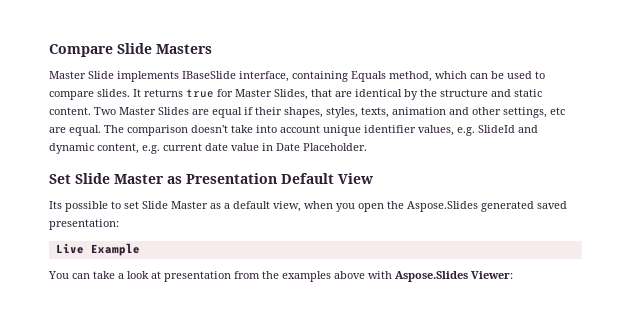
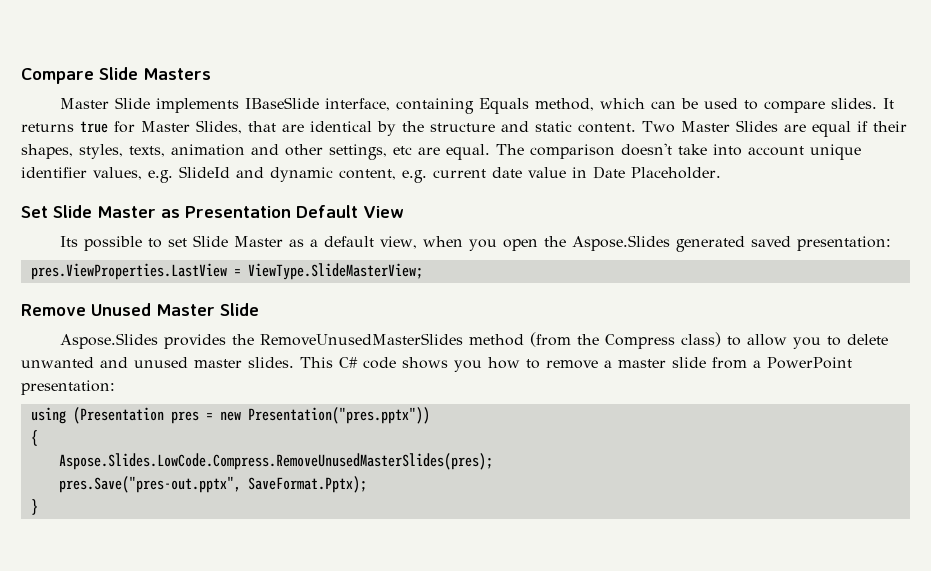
- Live Example
- You can take a look at presentation from the examples above with Aspose.Slides Viewer:
+ pres.ViewProperties.LastView = ViewType.SlideMasterView;
+ Remove Unused Master Slide
+ Aspose.Slides provides the RemoveUnusedMasterSlides method (from the Compress class) to allow you to delete unwanted and unused master slides. This C# code shows you how to remove a master slide from a PowerPoint presentation:
+ using (Presentation pres = new Presentation("pres.pptx"))
+ {
+ Aspose.Slides.LowCode.Compress.RemoveUnusedMasterSlides(pres);
+ pres.Save("pres-out.pptx", SaveFormat.Pptx);
+ }

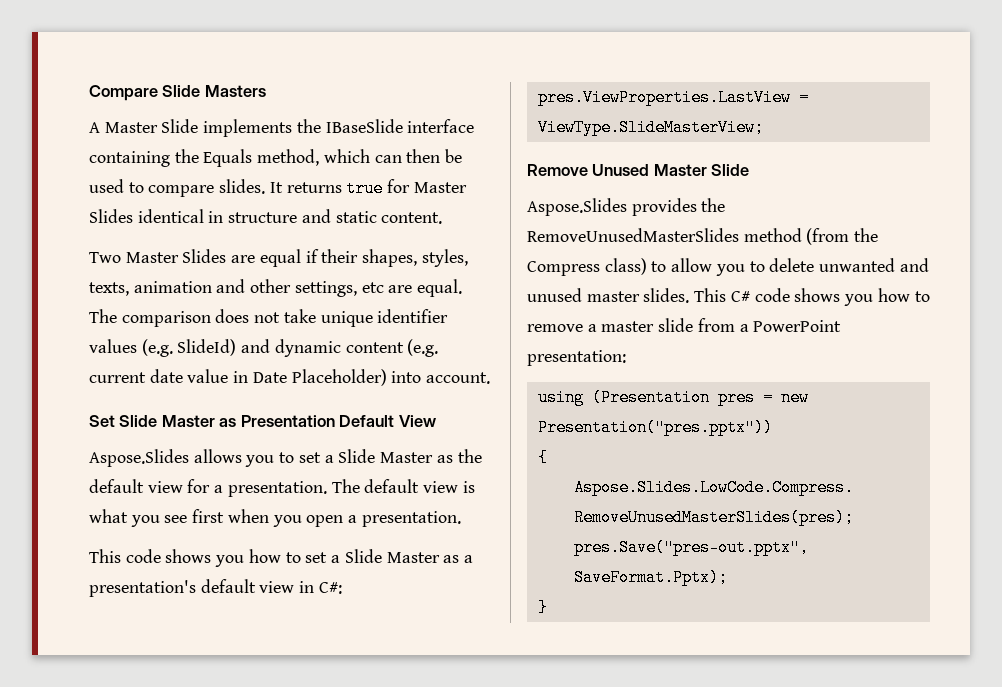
- Master Slide implements IBaseSlide interface, containing Equals method, which can be used to compare slides.
+ A Master Slide implements the IBaseSlide interface containing the Equals method, which can then be used to compare slides.
- It returns true for Master Slides, that are identical by the structure and static content. Two Master Slides are equal if their shapes, styles, texts, animation and other settings, etc are equal.
+ It returns true for Master Slides identical in structure and static content.
+ Two Master Slides are equal if their shapes, styles, texts, animation and other settings, etc are equal.
- The comparison doesn't take into account unique identifier values, e.g. SlideId and dynamic content, e.g. current date value in Date Placeholder.
+ The comparison does not take unique identifier values (e.g. SlideId) and dynamic content (e.g. current date value in Date Placeholder) into account.
- Its possible to set Slide Master as a default view, when you open the Aspose.Slides generated saved presentation:
+ Aspose.Slides allows you to set a Slide Master as the default view for a presentation. The default view is what you see first when you open a presentation.
+ This code shows you how to set a Slide Master as a presentation's default view in C#:

